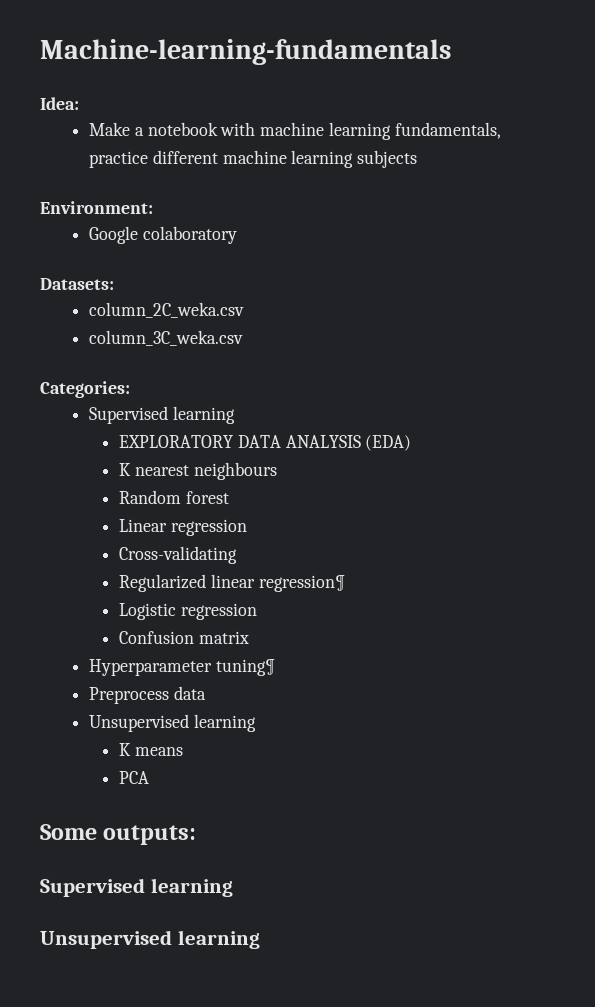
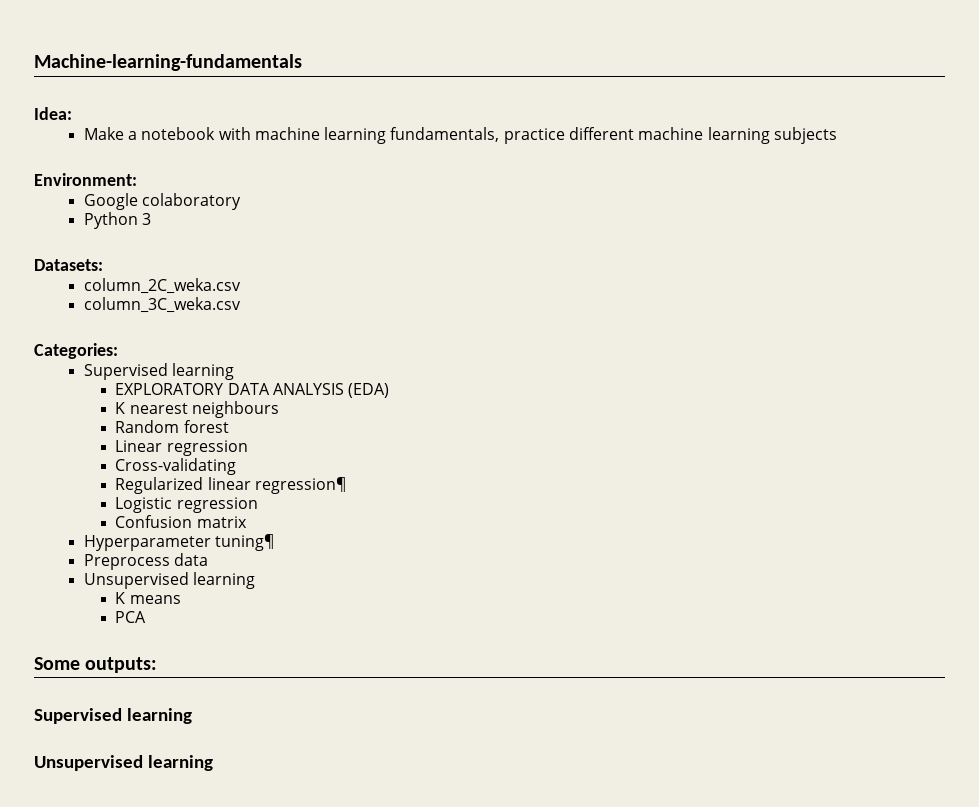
+ Python 3

